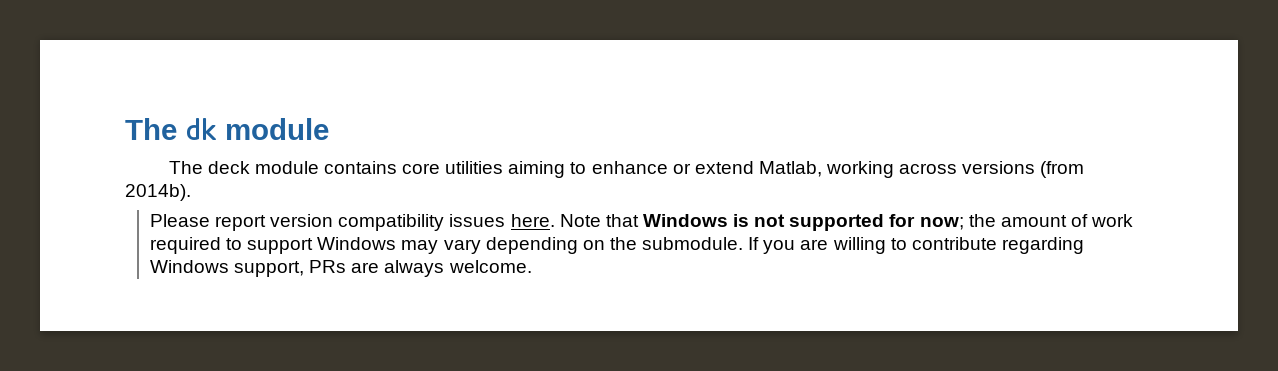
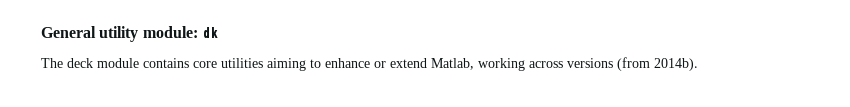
- The dk module
+ General utility module: dk
- Please report version compatibility issues here. Note that Windows is not supported for now; the amount of work required to support Windows may vary depending on the submodule. If you are willing to contribute regarding Windows support, PRs are always welcome.

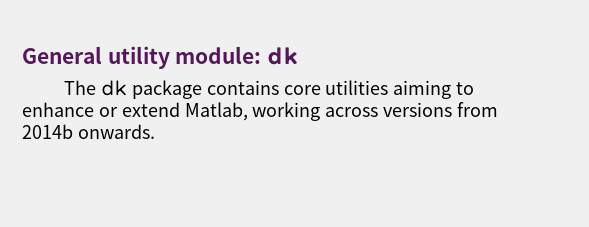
- The deck module contains core utilities aiming to enhance or extend Matlab, working across versions (from 2014b).
+ The dk package contains core utilities aiming to enhance or extend Matlab, working across versions from 2014b onwards.

